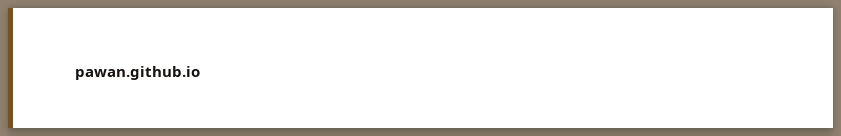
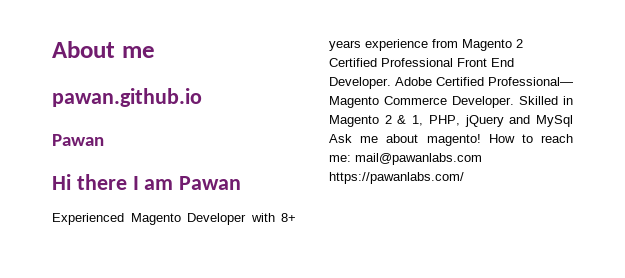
+ About me
  pawan.github.io
+ Pawan
+ Hi there I am Pawan
+ Experienced Magento Developer with 8+ years experience from Magento 2 Certified Professional Front End Developer. Adobe Certified Professional— Magento Commerce Developer. Skilled in Magento 2 & 1, PHP, jQuery and MySql Ask me about magento! How to reach me: mail@pawanlabs.com https://pawanlabs.com/

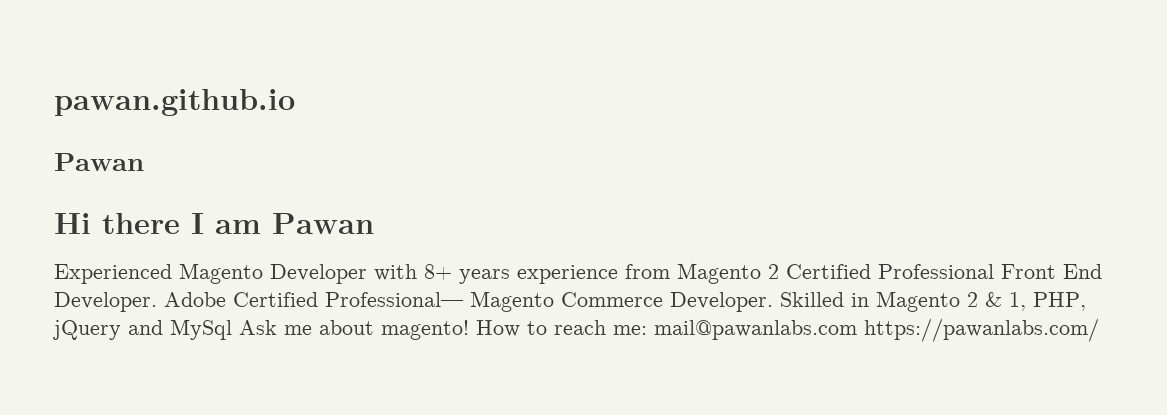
- About me

